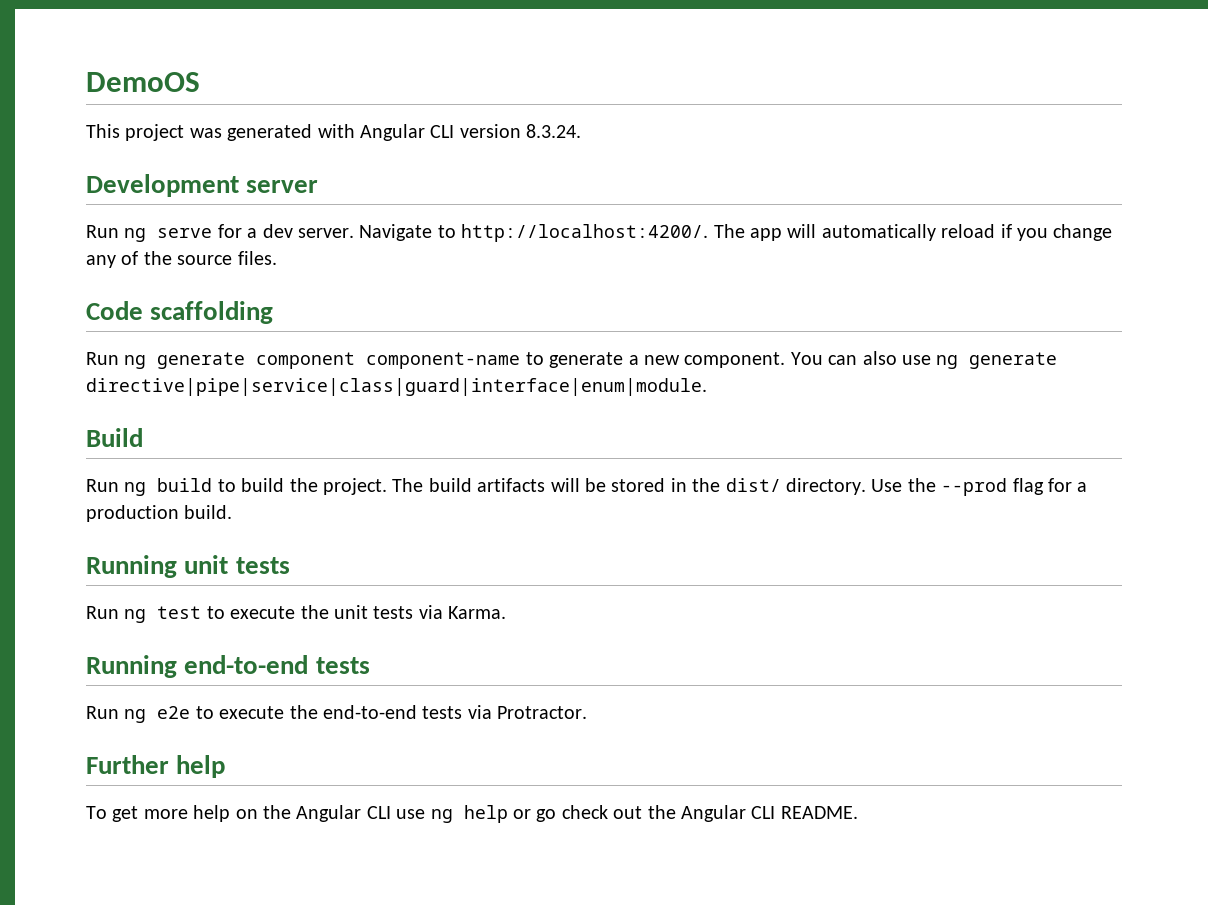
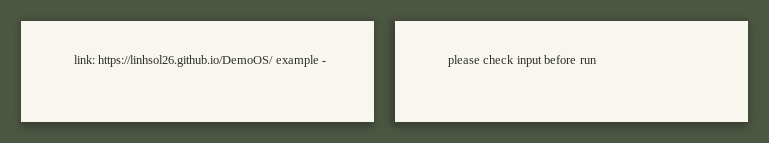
- DemoOS
- This project was generated with Angular CLI version 8.3.24.
- Development server
- Run ng serve for a dev server. Navigate to http://localhost:4200/. The app will automatically reload if you change any of the source files.
- Code scaffolding
- Run ng generate component component-name to generate a new component. You can also use ng generate directive|pipe|service|class|guard|interface|enum|module.
- Build
- Run ng build to build the project. The build artifacts will be stored in the dist/ directory. Use the --prod flag for a production build.
- Running unit tests
- Run ng test to execute the unit tests via Karma.
- Running end-to-end tests
- Run ng e2e to execute the end-to-end tests via Protractor.
- Further help
- To get more help on the Angular CLI use ng help or go check out the Angular CLI README.
+ link: https://linhsol26.github.io/DemoOS/ example - please check input before run

